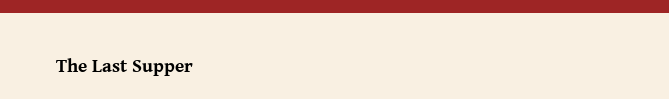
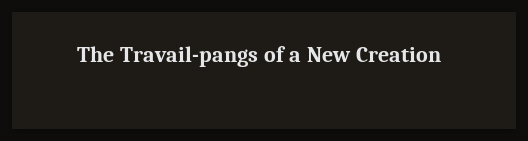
- The Last Supper
+ The Travail-pangs of a New Creation

